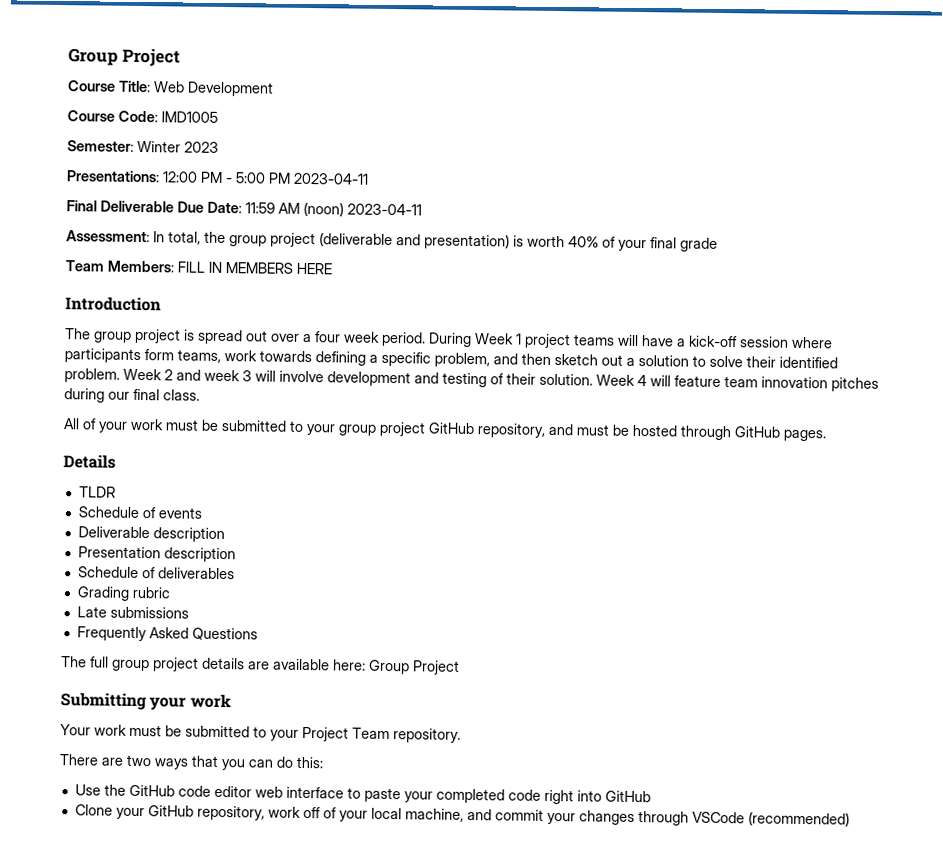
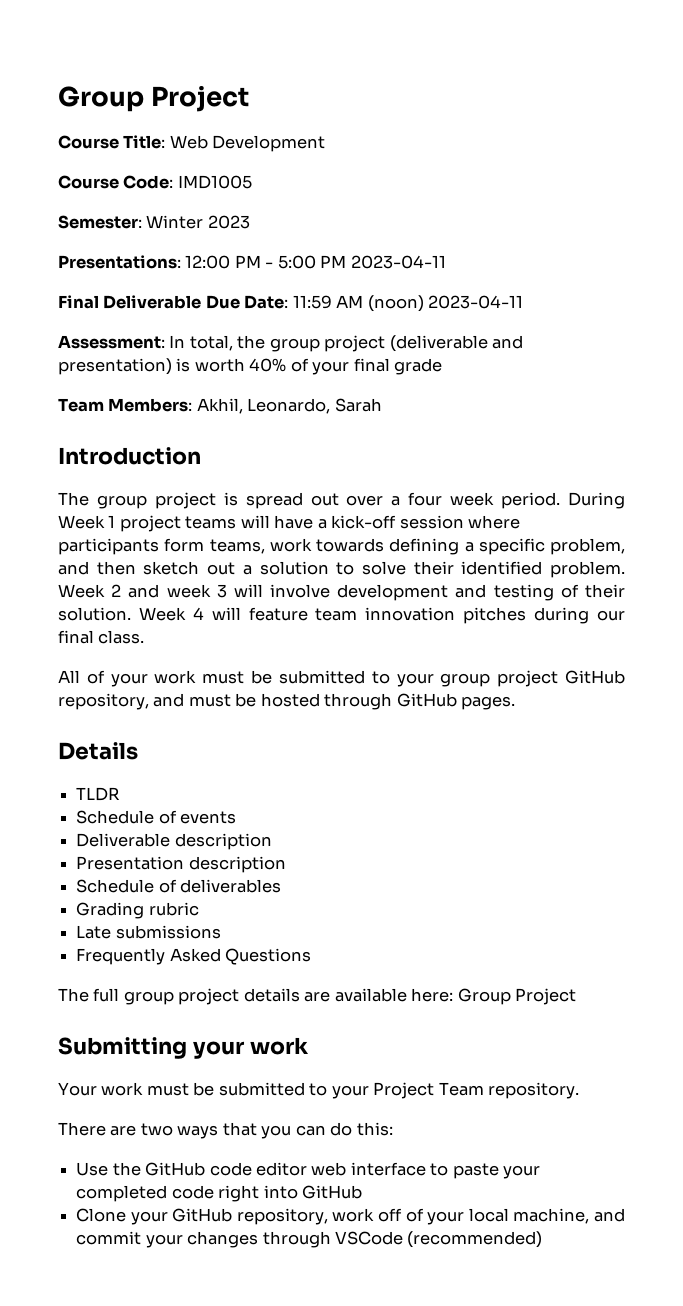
- Team Members: FILL IN MEMBERS HERE
+ Team Members: Akhil, Leonardo, Sarah

